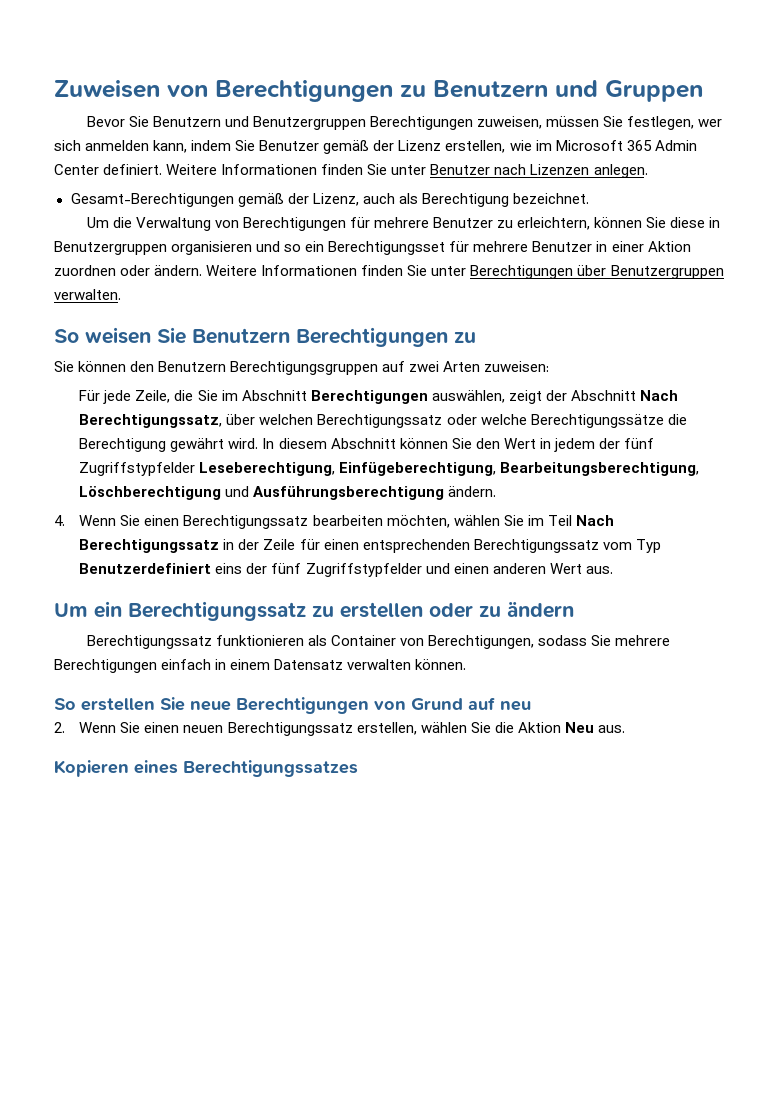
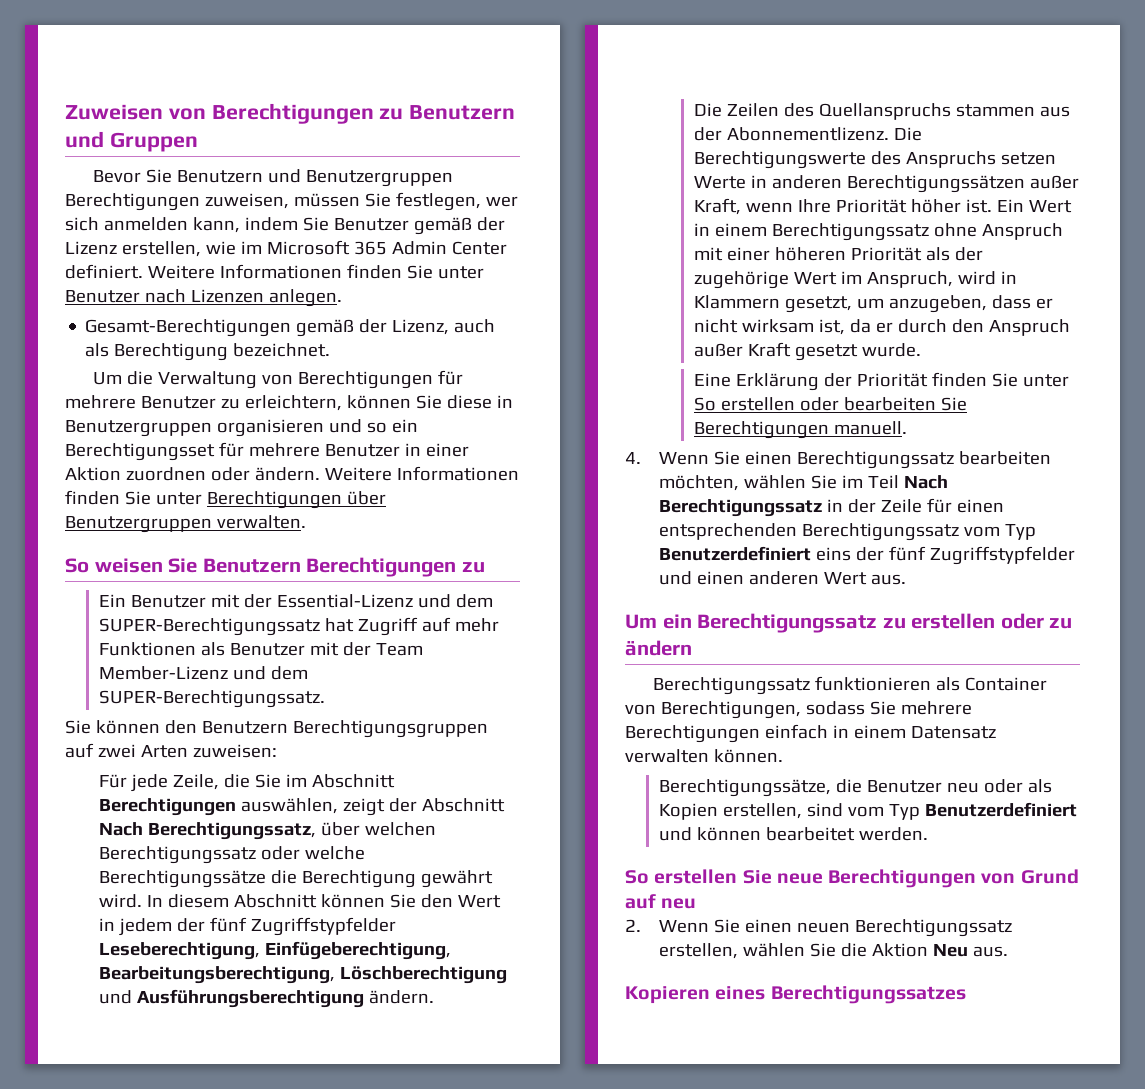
+ Ein Benutzer mit der Essential-Lizenz und dem SUPER-Berechtigungssatz hat Zugriff auf mehr Funktionen als Benutzer mit der Team Member-Lizenz und dem SUPER-Berechtigungssatz.
+ Die Zeilen des Quellanspruchs stammen aus der Abonnementlizenz. Die Berechtigungswerte des Anspruchs setzen Werte in anderen Berechtigungssätzen außer Kraft, wenn Ihre Priorität höher ist. Ein Wert in einem Berechtigungssatz ohne Anspruch mit einer höheren Priorität als der zugehörige Wert im Anspruch, wird in Klammern gesetzt, um anzugeben, dass er nicht wirksam ist, da er durch den Anspruch außer Kraft gesetzt wurde.
+ Eine Erklärung der Priorität finden Sie unter So erstellen oder bearbeiten Sie Berechtigungen manuell.
+ Berechtigungssätze, die Benutzer neu oder als Kopien erstellen, sind vom Typ Benutzerdefiniert und können bearbeitet werden.

